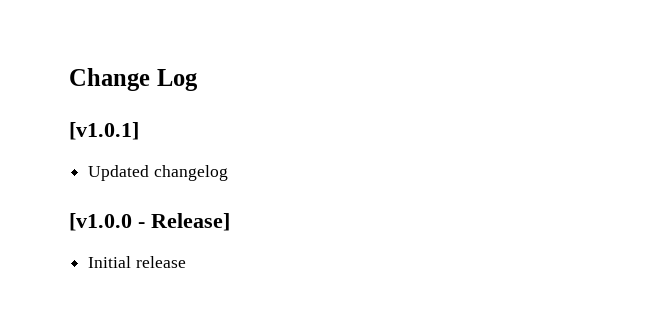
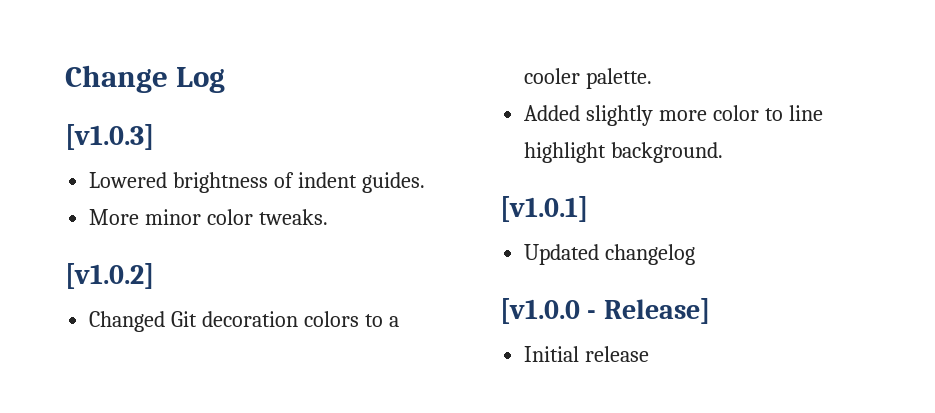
+ [v1.0.3]
+ Lowered brightness of indent guides.
+ More minor color tweaks.
+ [v1.0.2]
+ Changed Git decoration colors to a cooler palette.
+ Added slightly more color to line highlight background.

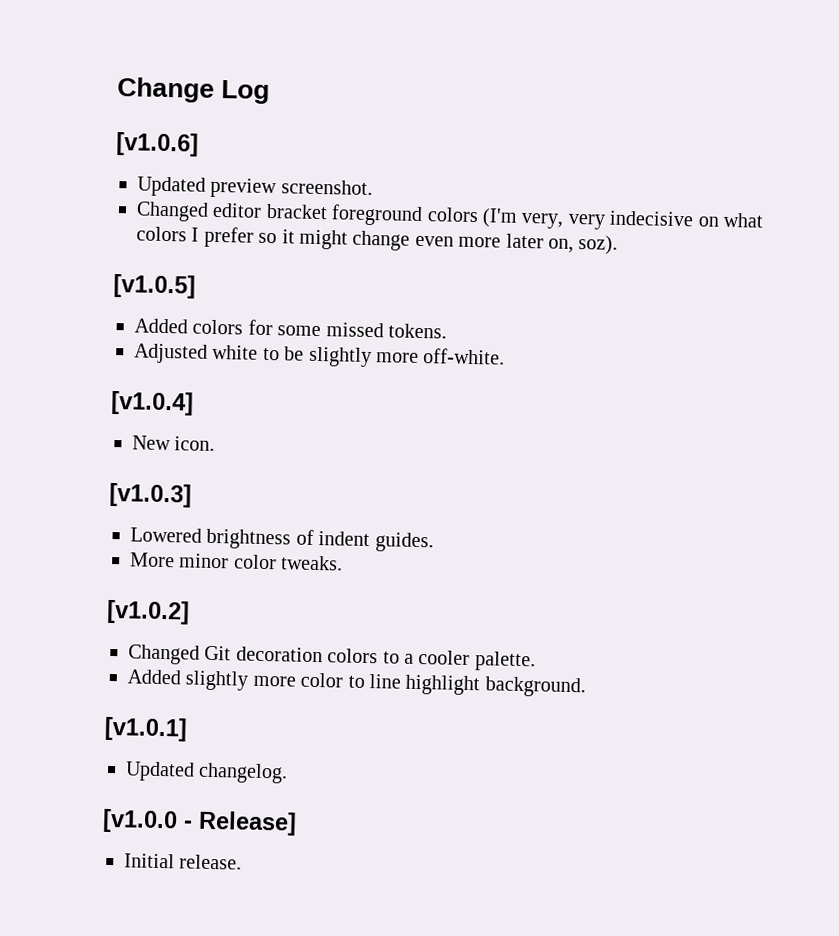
+ [v1.0.6]
+ Updated preview screenshot.
+ Changed editor bracket foreground colors (I'm very, very indecisive on what colors I prefer so it might change even more later on, soz).
+ [v1.0.5]
+ Added colors for some missed tokens.
+ Adjusted white to be slightly more off-white.
+ [v1.0.4]
+ New icon.
- Updated changelog
+ Updated changelog.
- Initial release
+ Initial release.

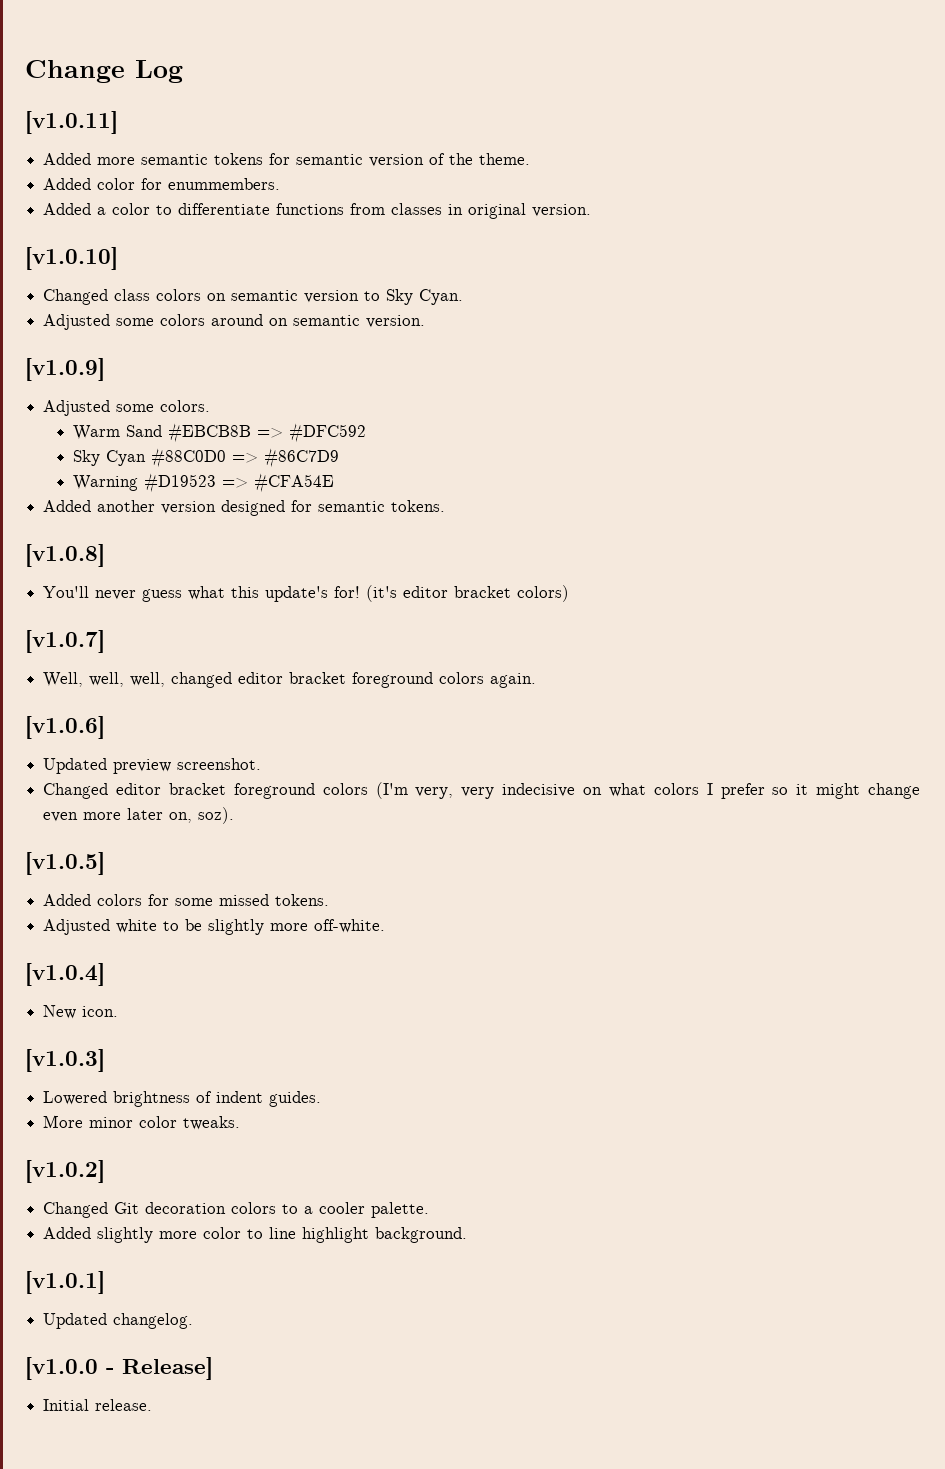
+ [v1.0.11]
+ Added more semantic tokens for semantic version of the theme.
+ Added color for enummembers.
+ Added a color to differentiate functions from classes in original version.
+ [v1.0.10]
+ Changed class colors on semantic version to Sky Cyan.
+ Adjusted some colors around on semantic version.
+ [v1.0.9]
+ Adjusted some colors.
+ Warm Sand #EBCB8B => #DFC592
+ Sky Cyan #88C0D0 => #86C7D9
+ Warning #D19523 => #CFA54E
+ Added another version designed for semantic tokens.
+ [v1.0.8]
+ You'll never guess what this update's for! (it's editor bracket colors)
+ [v1.0.7]
+ Well, well, well, changed editor bracket foreground colors again.

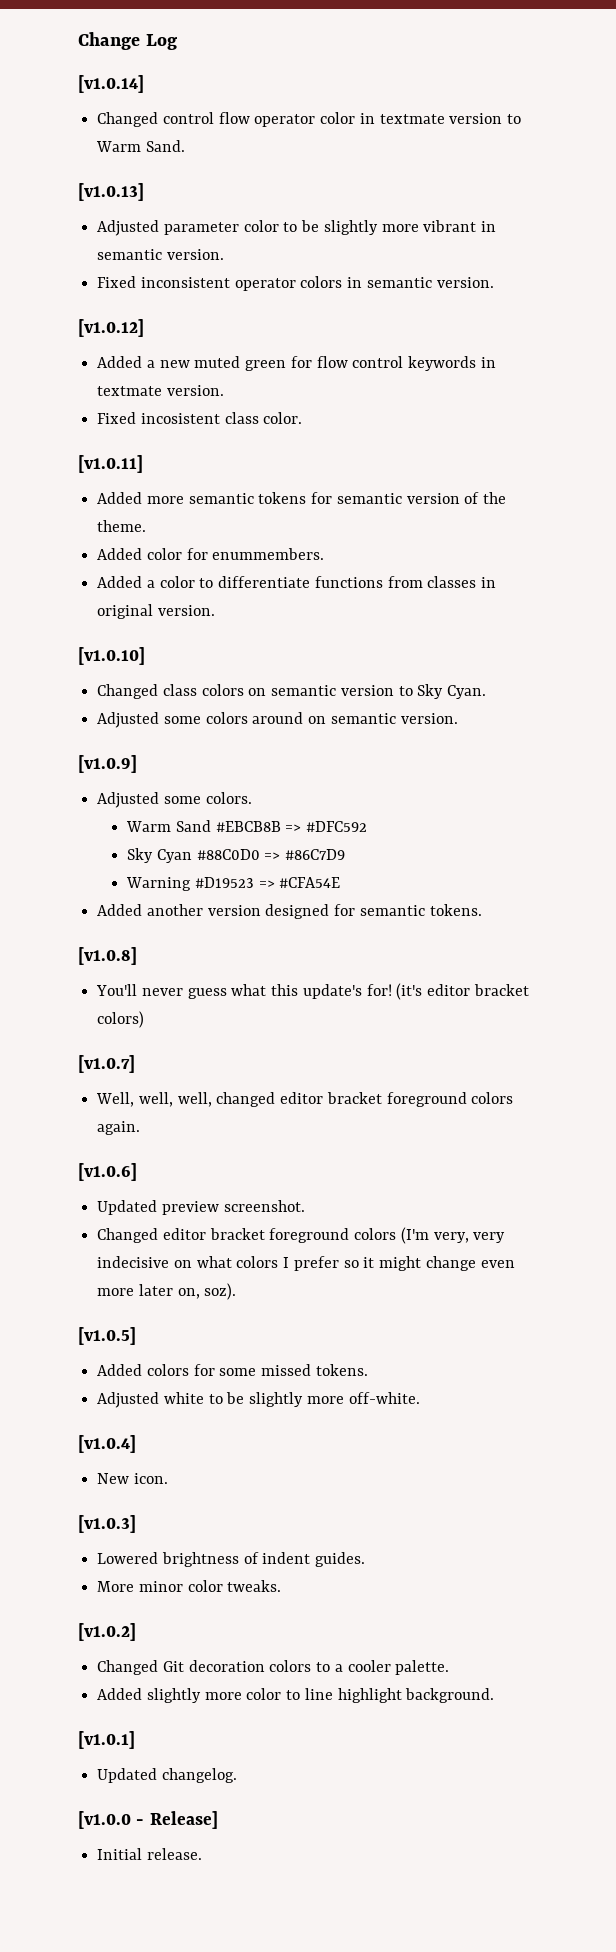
+ [v1.0.14]
+ Changed control flow operator color in textmate version to Warm Sand.
+ [v1.0.13]
+ Adjusted parameter color to be slightly more vibrant in semantic version.
+ Fixed inconsistent operator colors in semantic version.
+ [v1.0.12]
+ Added a new muted green for flow control keywords in textmate version.
+ Fixed incosistent class color.

